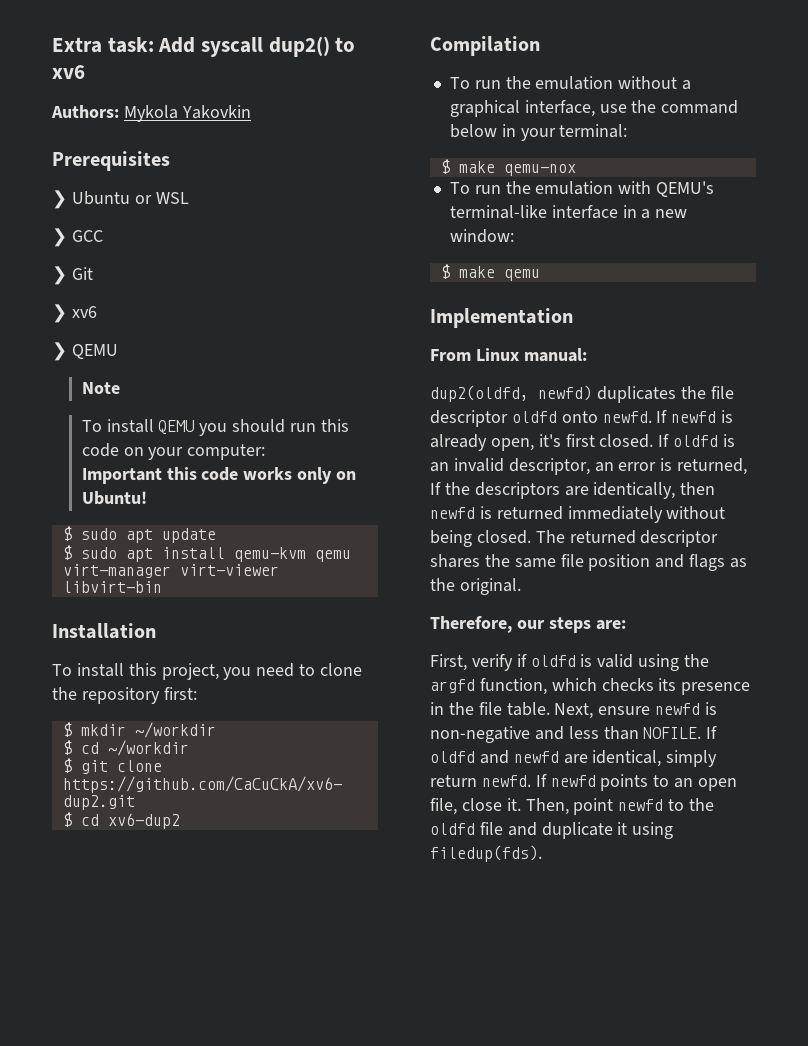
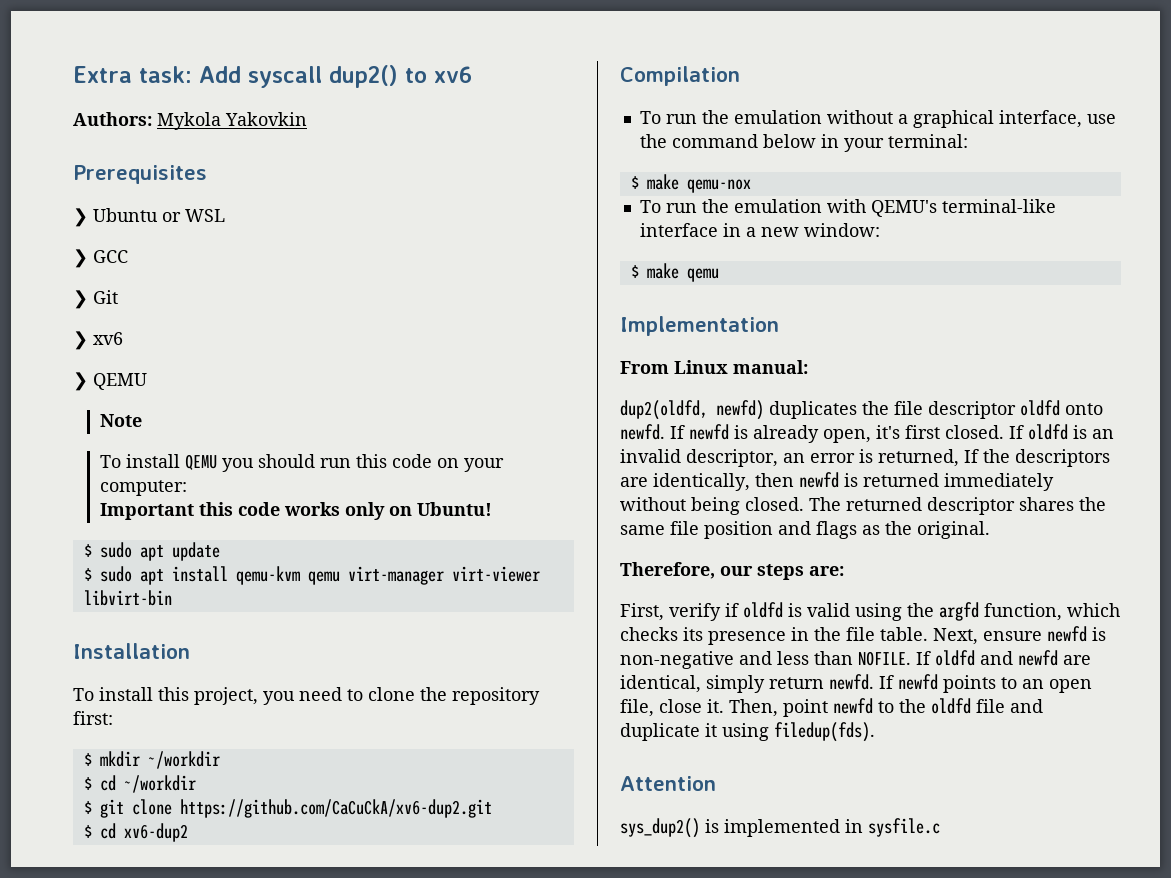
+ Attention
+ sys_dup2() is implemented in sysfile.c

